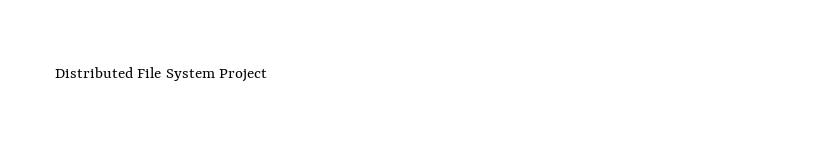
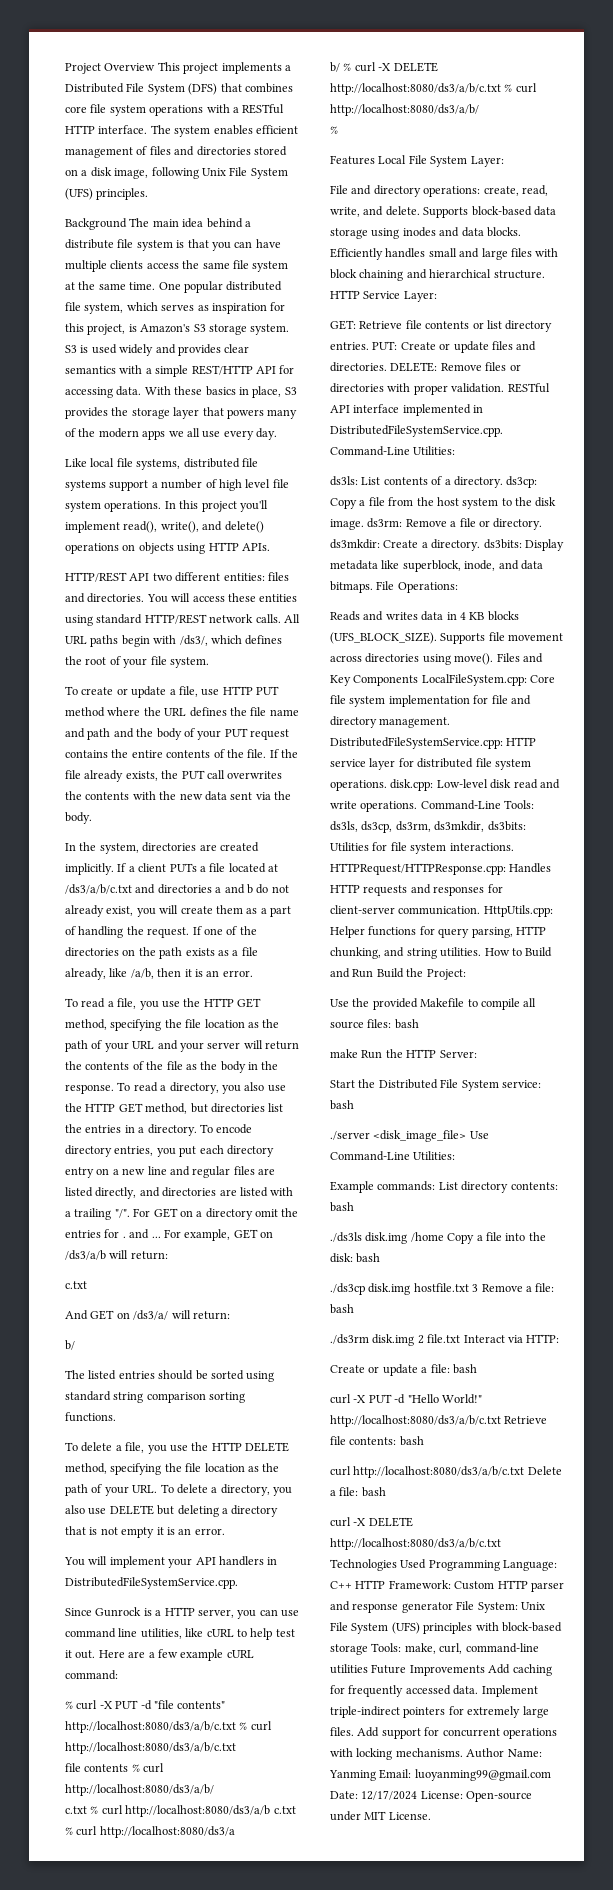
- Distributed File System Project
+ Project Overview This project implements a Distributed File System (DFS) that combines core file system operations with a RESTful HTTP interface. The system enables efficient management of files and directories stored on a disk image, following Unix File System (UFS) principles.
+ Background The main idea behind a distribute file system is that you can have multiple clients access the same file system at the same time. One popular distributed file system, which serves as inspiration for this project, is Amazon's S3 storage system. S3 is used widely and provides clear semantics with a simple REST/HTTP API for accessing data. With these basics in place, S3 provides the storage layer that powers many of the modern apps we all use every day.
+ Like local file systems, distributed file systems support a number of high level file system operations. In this project you'll implement read(), write(), and delete() operations on objects using HTTP APIs.
+ HTTP/REST API two different entities: files and directories. You will access these entities using standard HTTP/REST network calls. All URL paths begin with /ds3/, which defines the root of your file system.
+ To create or update a file, use HTTP PUT method where the URL defines the file name and path and the body of your PUT request contains the entire contents of the file. If the file already exists, the PUT call overwrites the contents with the new data sent via the body.
+ In the system, directories are created implicitly. If a client PUTs a file located at /ds3/a/b/c.txt and directories a and b do not already exist, you will create them as a part of handling the request. If one of the directories on the path exists as a file already, like /a/b, then it is an error.
+ To read a file, you use the HTTP GET method, specifying the file location as the path of your URL and your server will return the contents of the file as the body in the response. To read a directory, you also use the HTTP GET method, but directories list the entries in a directory. To encode directory entries, you put each directory entry on a new line and regular files are listed directly, and directories are listed with a trailing "/". For GET on a directory omit the entries for . and ... For example, GET on /ds3/a/b will return:
+ c.txt
+ And GET on /ds3/a/ will return:
+ b/
+ The listed entries should be sorted using standard string comparison sorting functions.
+ To delete a file, you use the HTTP DELETE method, specifying the file location as the path of your URL. To delete a directory, you also use DELETE but deleting a directory that is not empty it is an error.
+ You will implement your API handlers in DistributedFileSystemService.cpp.
+ Since Gunrock is a HTTP server, you can use command line utilities, like cURL to help test it out. Here are a few example cURL command:
+ % curl -X PUT -d "file contents" http://localhost:8080/ds3/a/b/c.txt % curl http://localhost:8080/ds3/a/b/c.txt
+ file contents % curl http://localhost:8080/ds3/a/b/
+ c.txt % curl http://localhost:8080/ds3/a/b c.txt % curl http://localhost:8080/ds3/a
+ b/ % curl -X DELETE http://localhost:8080/ds3/a/b/c.txt % curl http://localhost:8080/ds3/a/b/
+ %
+ Features Local File System Layer:
+ File and directory operations: create, read, write, and delete. Supports block-based data storage using inodes and data blocks. Efficiently handles small and large files with block chaining and hierarchical structure. HTTP Service Layer:
+ GET: Retrieve file contents or list directory entries. PUT: Create or update files and directories. DELETE: Remove files or directories with proper validation. RESTful API interface implemented in DistributedFileSystemService.cpp. Command-Line Utilities:
+ ds3ls: List contents of a directory. ds3cp: Copy a file from the host system to the disk image. ds3rm: Remove a file or directory. ds3mkdir: Create a directory. ds3bits: Display metadata like superblock, inode, and data bitmaps. File Operations:
+ Reads and writes data in 4 KB blocks (UFS_BLOCK_SIZE). Supports file movement across directories using move(). Files and Key Components LocalFileSystem.cpp: Core file system implementation for file and directory management. DistributedFileSystemService.cpp: HTTP service layer for distributed file system operations. disk.cpp: Low-level disk read and write operations. Command-Line Tools: ds3ls, ds3cp, ds3rm, ds3mkdir, ds3bits: Utilities for file system interactions. HTTPRequest/HTTPResponse.cpp: Handles HTTP requests and responses for client-server communication. HttpUtils.cpp: Helper functions for query parsing, HTTP chunking, and string utilities. How to Build and Run Build the Project:
+ Use the provided Makefile to compile all source files: bash
+ make Run the HTTP Server:
+ Start the Distributed File System service: bash
+ ./server <disk_image_file> Use Command-Line Utilities:
+ Example commands: List directory contents: bash
+ ./ds3ls disk.img /home Copy a file into the disk: bash
+ ./ds3cp disk.img hostfile.txt 3 Remove a file: bash
+ ./ds3rm disk.img 2 file.txt Interact via HTTP:
+ Create or update a file: bash
+ curl -X PUT -d "Hello World!" http://localhost:8080/ds3/a/b/c.txt Retrieve file contents: bash
+ curl http://localhost:8080/ds3/a/b/c.txt Delete a file: bash
+ curl -X DELETE http://localhost:8080/ds3/a/b/c.txt Technologies Used Programming Language: C++ HTTP Framework: Custom HTTP parser and response generator File System: Unix File System (UFS) principles with block-based storage Tools: make, curl, command-line utilities Future Improvements Add caching for frequently accessed data. Implement triple-indirect pointers for extremely large files. Add support for concurrent operations with locking mechanisms. Author Name: Yanming Email: luoyanming99@gmail.com Date: 12/17/2024 License: Open-source under MIT License.

